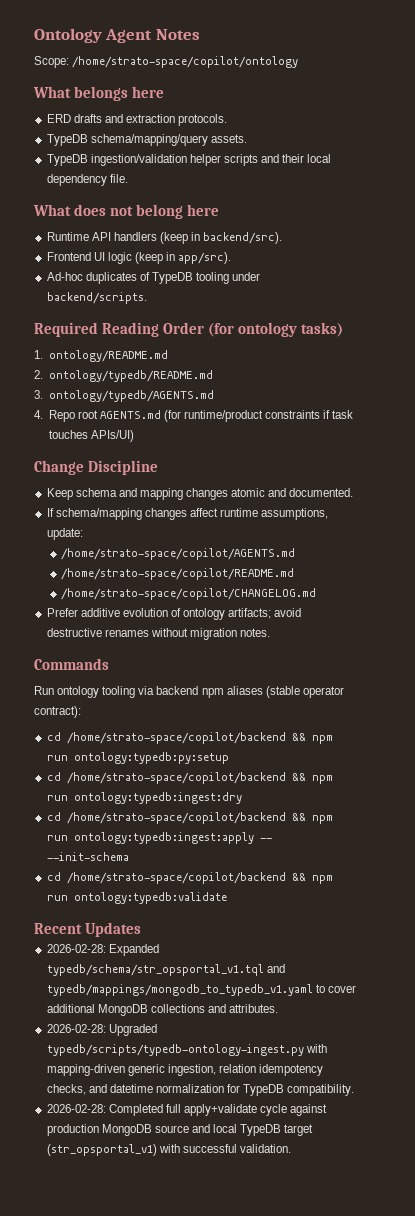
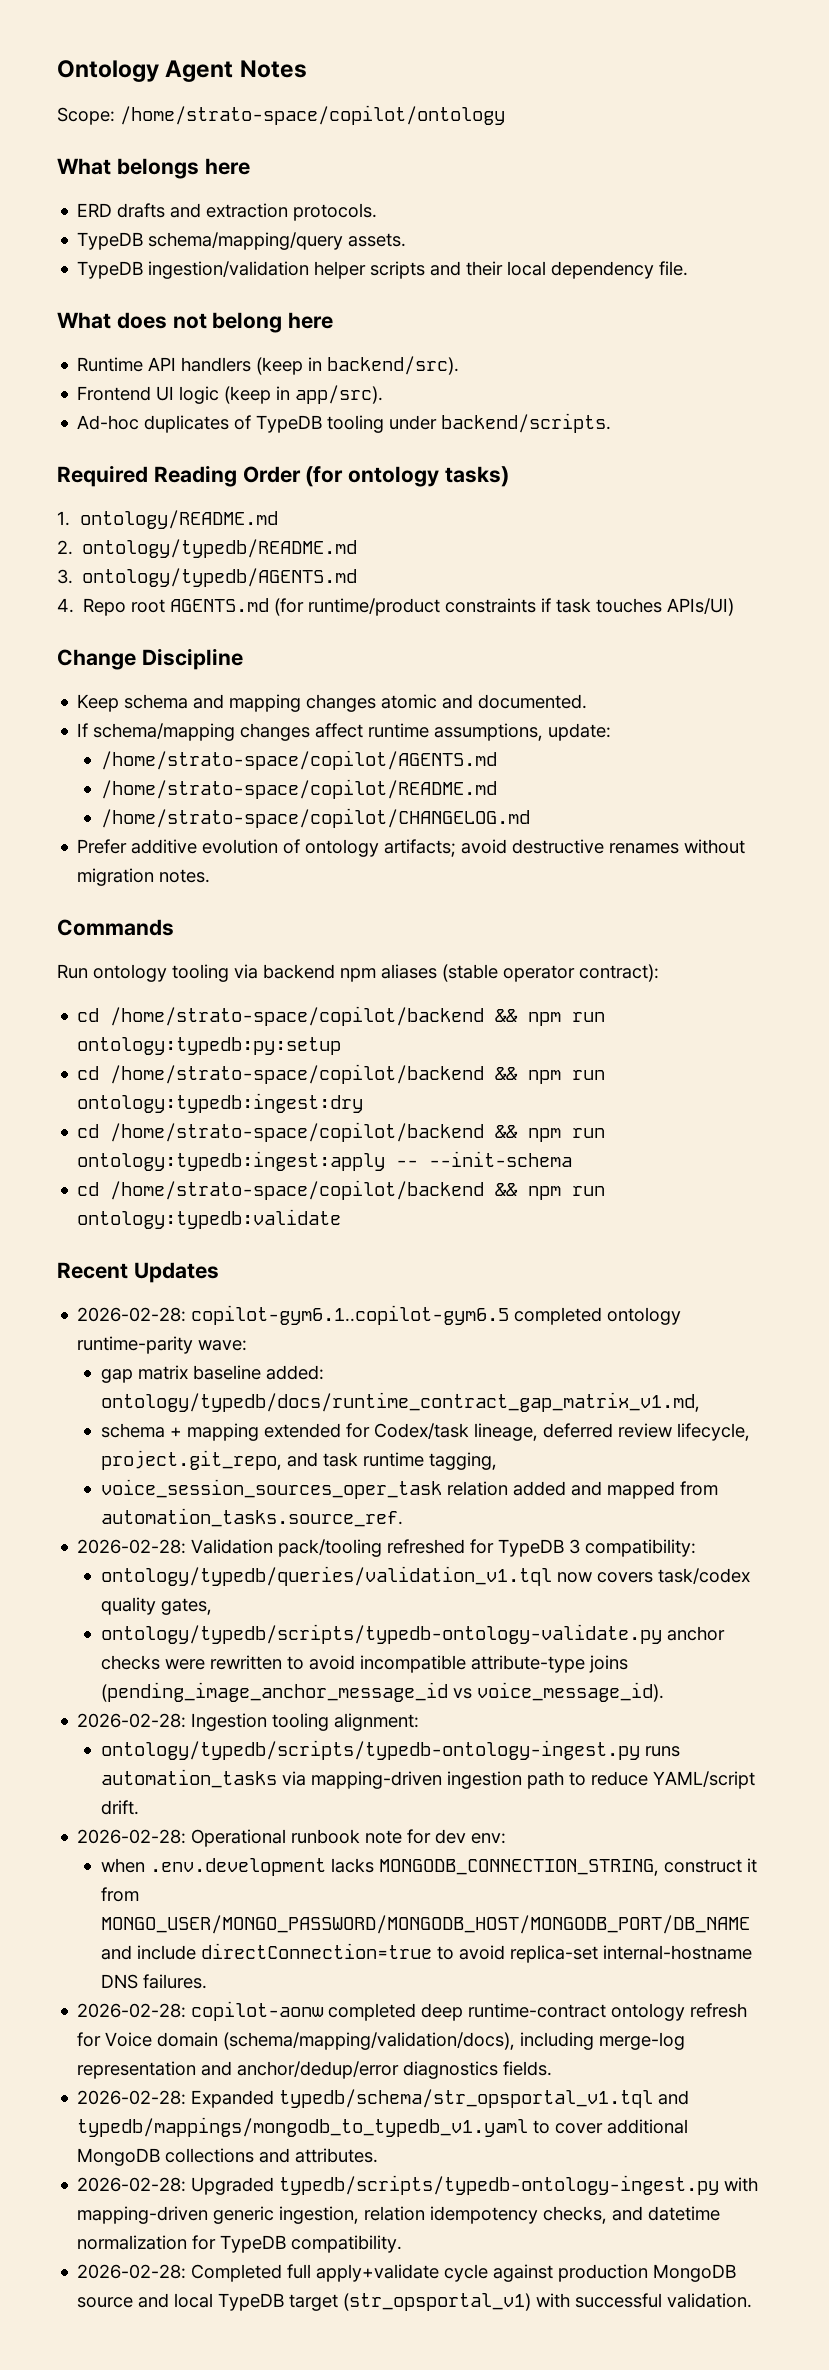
+ 2026-02-28: copilot-gym6.1..copilot-gym6.5 completed ontology runtime-parity wave:
+ gap matrix baseline added: ontology/typedb/docs/runtime_contract_gap_matrix_v1.md,
+ schema + mapping extended for Codex/task lineage, deferred review lifecycle, project.git_repo, and task runtime tagging,
+ voice_session_sources_oper_task relation added and mapped from automation_tasks.source_ref.
+ 2026-02-28: Validation pack/tooling refreshed for TypeDB 3 compatibility:
+ ontology/typedb/queries/validation_v1.tql now covers task/codex quality gates,
+ ontology/typedb/scripts/typedb-ontology-validate.py anchor checks were rewritten to avoid incompatible attribute-type joins (pending_image_anchor_message_id vs voice_message_id).
+ 2026-02-28: Ingestion tooling alignment:
+ ontology/typedb/scripts/typedb-ontology-ingest.py runs automation_tasks via mapping-driven ingestion path to reduce YAML/script drift.
+ 2026-02-28: Operational runbook note for dev env:
+ when .env.development lacks MONGODB_CONNECTION_STRING, construct it from MONGO_USER/MONGO_PASSWORD/MONGODB_HOST/MONGODB_PORT/DB_NAME and include directConnection=true to avoid replica-set internal-hostname DNS failures.
+ 2026-02-28: copilot-aonw completed deep runtime-contract ontology refresh for Voice domain (schema/mapping/validation/docs), including merge-log representation and anchor/dedup/error diagnostics fields.

